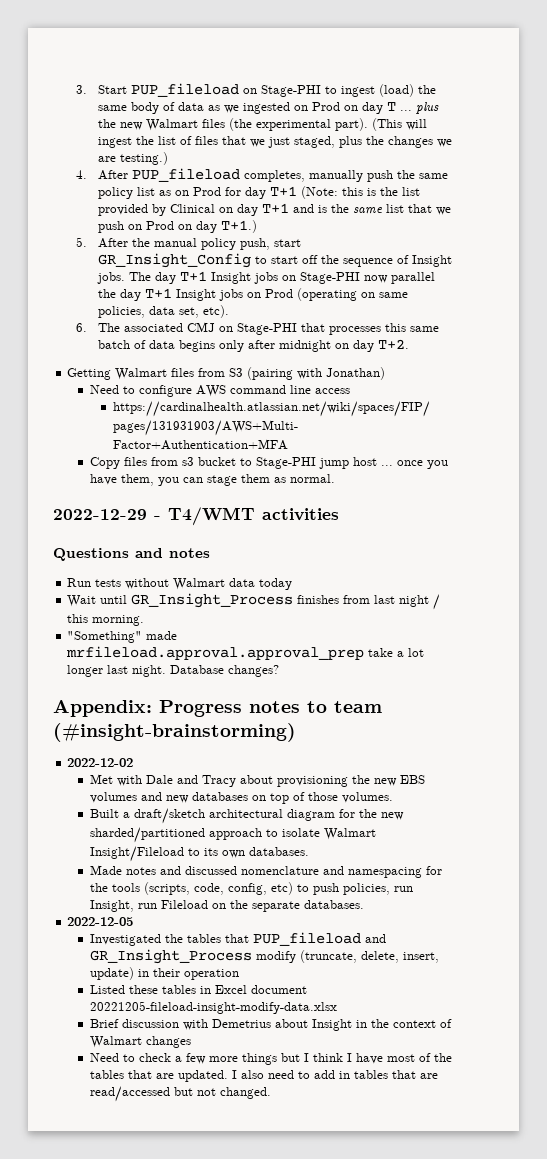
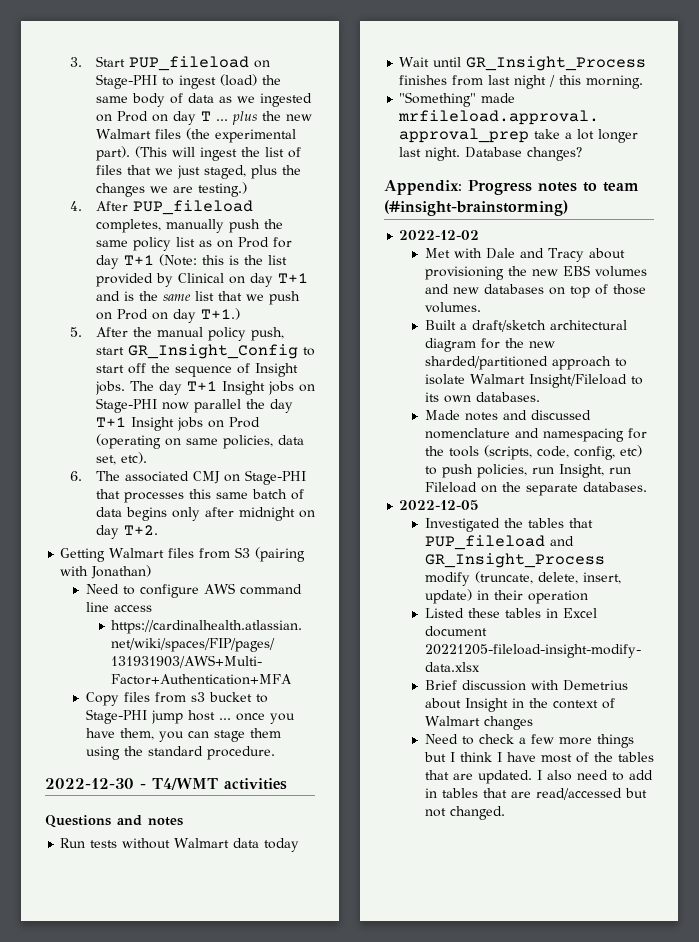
- Copy files from s3 bucket to Stage-PHI jump host ... once you have them, you can stage them as normal.
- 2022-12-29 - T4/WMT activities
+ Copy files from s3 bucket to Stage-PHI jump host ... once you have them, you can stage them using the standard procedure.
+ 2022-12-30 - T4/WMT activities

